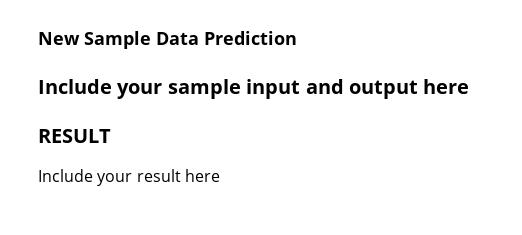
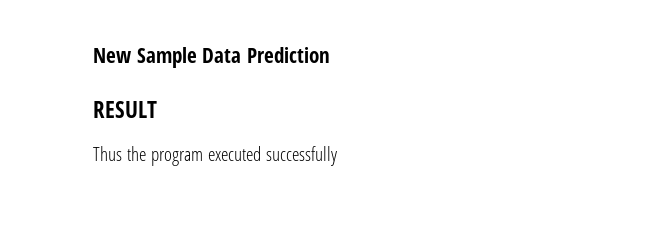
- Include your sample input and output here
  RESULT
- Include your result here
+ Thus the program executed successfully

